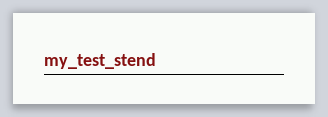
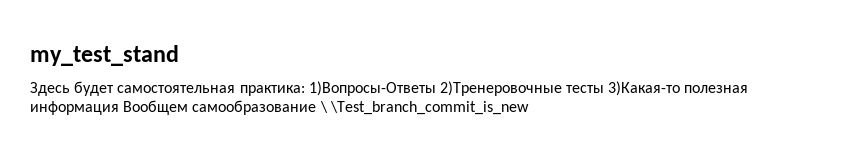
- my_test_stend
+ my_test_stand
+ Здесь будет самостоятельная практика: 1)Вопросы-Ответы 2)Тренеровочные тесты 3)Какая-то полезная информация Вообщем самообразование \ \Test_branch_commit_is_new

